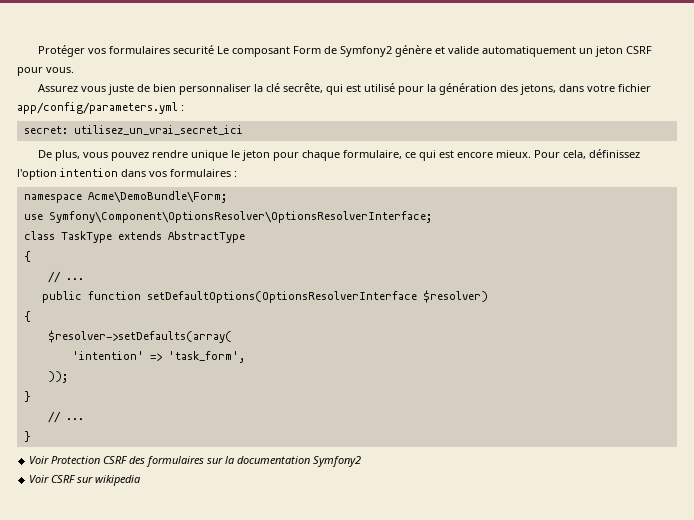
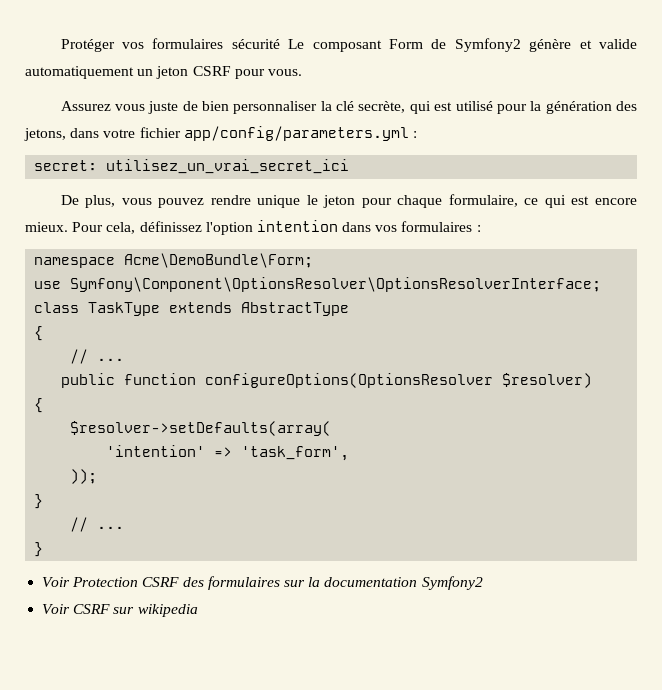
- Protéger vos formulaires securité Le composant Form de Symfony2 génère et valide automatiquement un jeton CSRF pour vous.
+ Protéger vos formulaires sécurité Le composant Form de Symfony2 génère et valide automatiquement un jeton CSRF pour vous.
- Assurez vous juste de bien personnaliser la clé secrête, qui est utilisé pour la génération des jetons, dans votre fichier app/config/parameters.yml :
+ Assurez vous juste de bien personnaliser la clé secrète, qui est utilisé pour la génération des jetons, dans votre fichier app/config/parameters.yml :
- public function setDefaultOptions(OptionsResolverInterface $resolver)
+ public function configureOptions(OptionsResolver $resolver)

